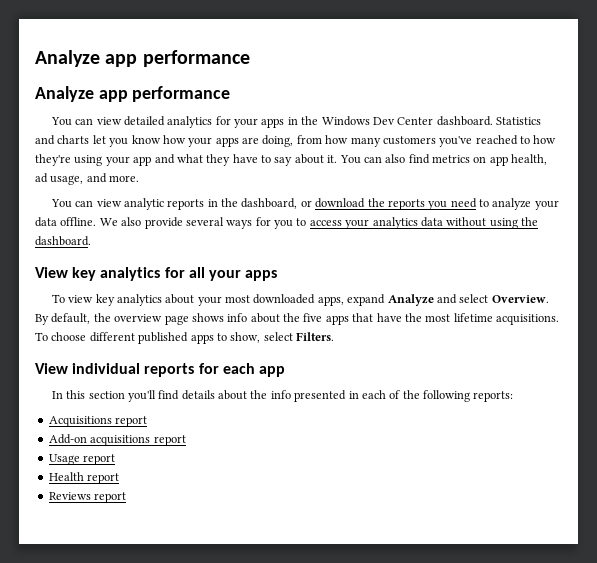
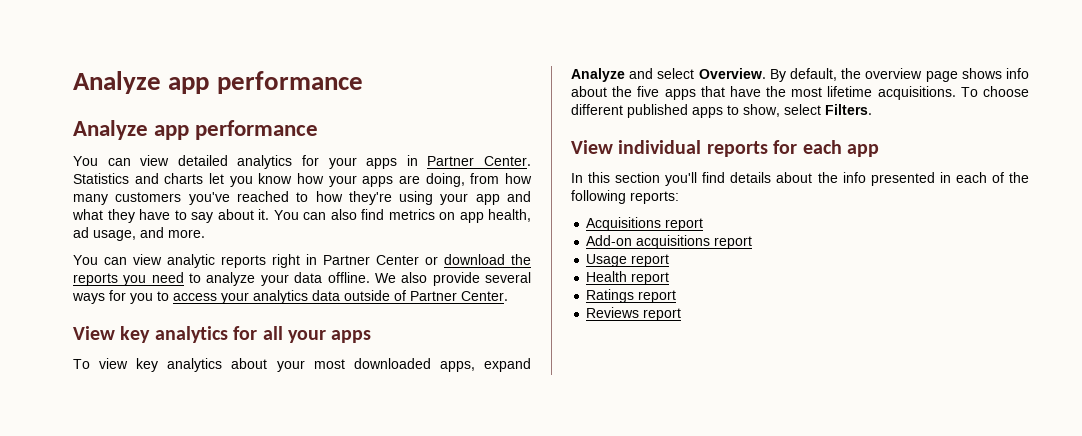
- You can view detailed analytics for your apps in the Windows Dev Center dashboard.
+ You can view detailed analytics for your apps in Partner Center.
- You can view analytic reports in the dashboard, or download the reports you need to analyze your data offline.
+ You can view analytic reports right in Partner Center or download the reports you need to analyze your data offline.
- We also provide several ways for you to access your analytics data without using the dashboard.
+ We also provide several ways for you to access your analytics data outside of Partner Center.
+ Ratings report

